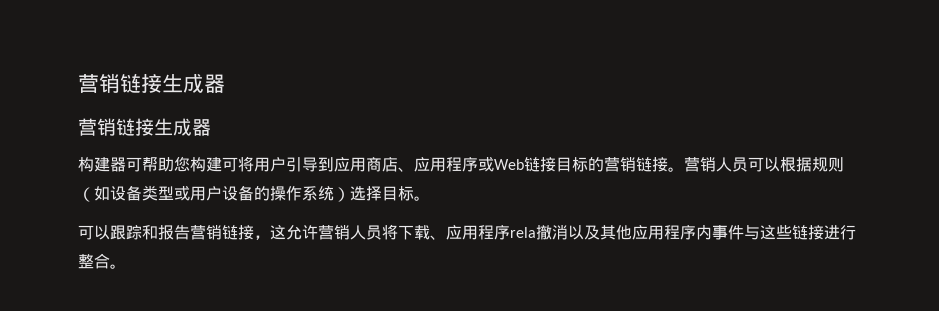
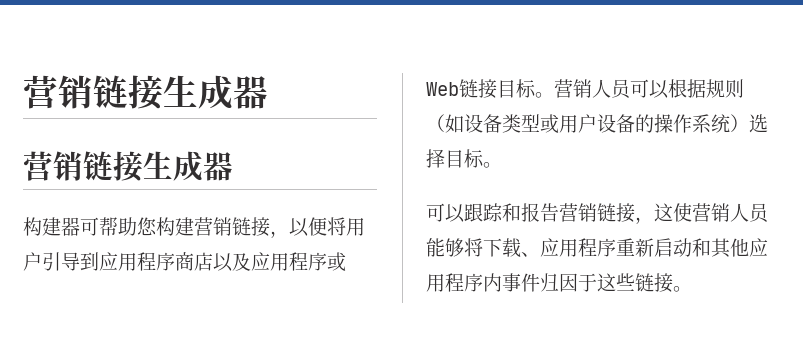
- 构建器可帮助您构建可将用户引导到应用商店、应用程序或Web链接目标的营销链接。
+ 构建器可帮助您构建营销链接，以便将用户引导到应用程序商店以及应用程序或Web链接目标。
- 可以跟踪和报告营销链接，这允许营销人员将下载、应用程序rela撤消以及其他应用程序内事件与这些链接进行整合。
+ 可以跟踪和报告营销链接，这使营销人员能够将下载、应用程序重新启动和其他应用程序内事件归因于这些链接。

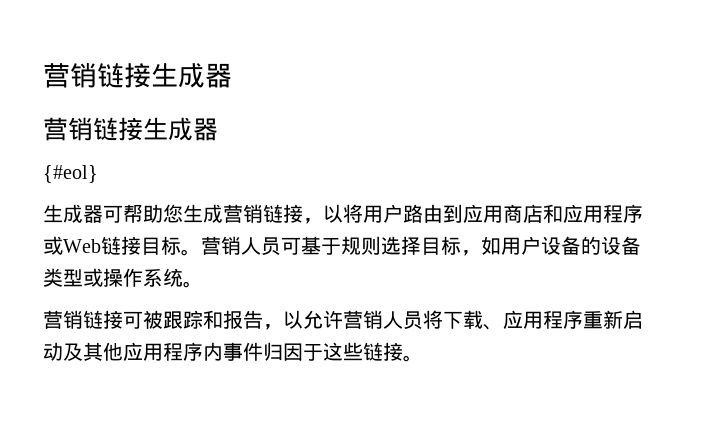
- 构建器可帮助您构建营销链接，以便将用户引导到应用程序商店以及应用程序或Web链接目标。
+ {#eol}
+ 生成器可帮助您生成营销链接，以将用户路由到应用商店和应用程序或Web链接目标。
- 营销人员可以根据规则（如设备类型或用户设备的操作系统）选择目标。
- 可以跟踪和报告营销链接，这使营销人员能够将下载、应用程序重新启动和其他应用程序内事件归因于这些链接。
+ 营销人员可基于规则选择目标，如用户设备的设备类型或操作系统。
+ 营销链接可被跟踪和报告，以允许营销人员将下载、应用程序重新启动及其他应用程序内事件归因于这些链接。

